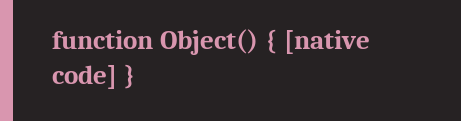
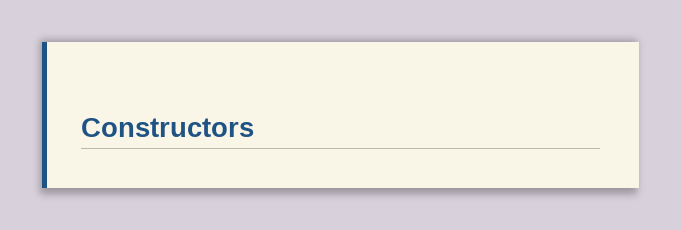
- function Object() { [native code] }
+ Constructors

